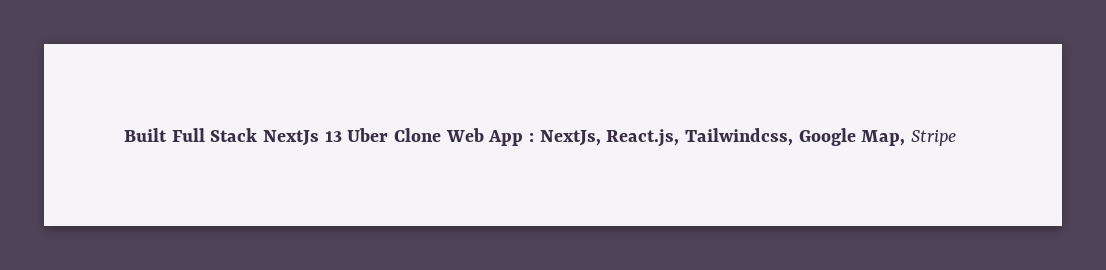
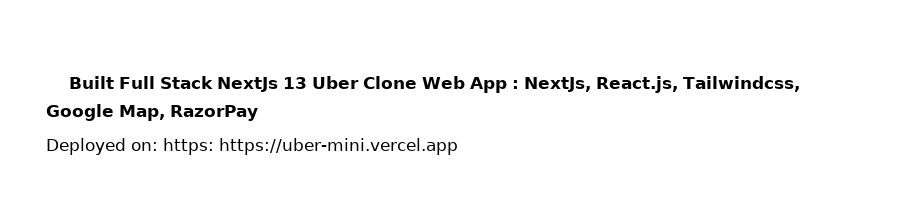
- Built Full Stack NextJs 13 Uber Clone Web App : NextJs, React.js, Tailwindcss, Google Map, Stripe
+ Built Full Stack NextJs 13 Uber Clone Web App : NextJs, React.js, Tailwindcss, Google Map, RazorPay
+ Deployed on: https: https://uber-mini.vercel.app

